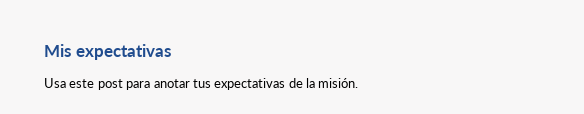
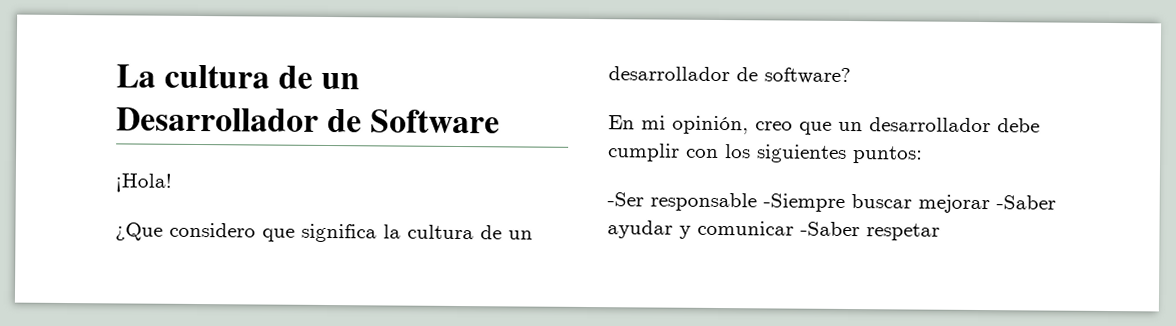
- Mis expectativas
- Usa este post para anotar tus expectativas de la misión.
+ La cultura de un Desarrollador de Software
+ ¡Hola!
+ ¿Que considero que significa la cultura de un desarrollador de software?
+ En mi opinión, creo que un desarrollador debe cumplir con los siguientes puntos:
+ -Ser responsable -Siempre buscar mejorar -Saber ayudar y comunicar -Saber respetar

